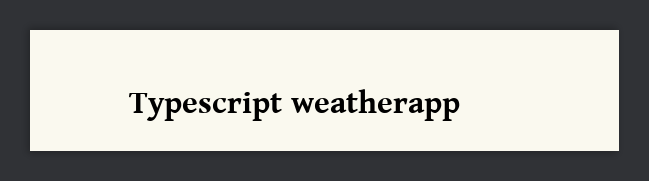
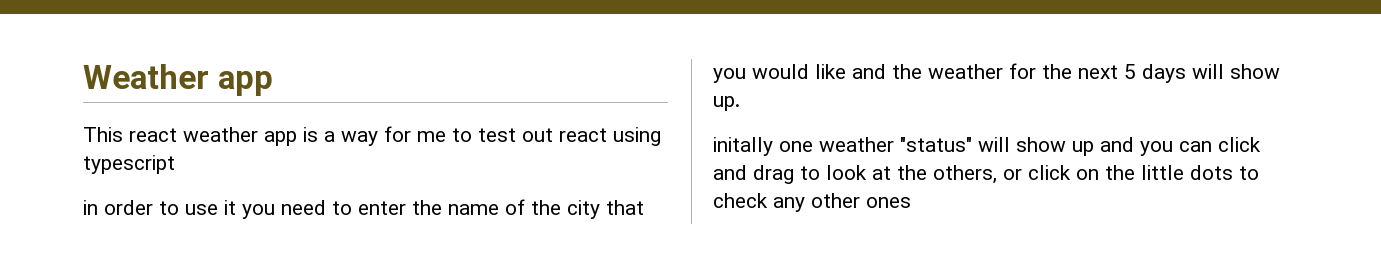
- Typescript weatherapp
+ Weather app
+ This react weather app is a way for me to test out react using typescript
+ in order to use it you need to enter the name of the city that you would like and the weather for the next 5 days will show up.
+ initally one weather "status" will show up and you can click and drag to look at the others, or click on the little dots to check any other ones

